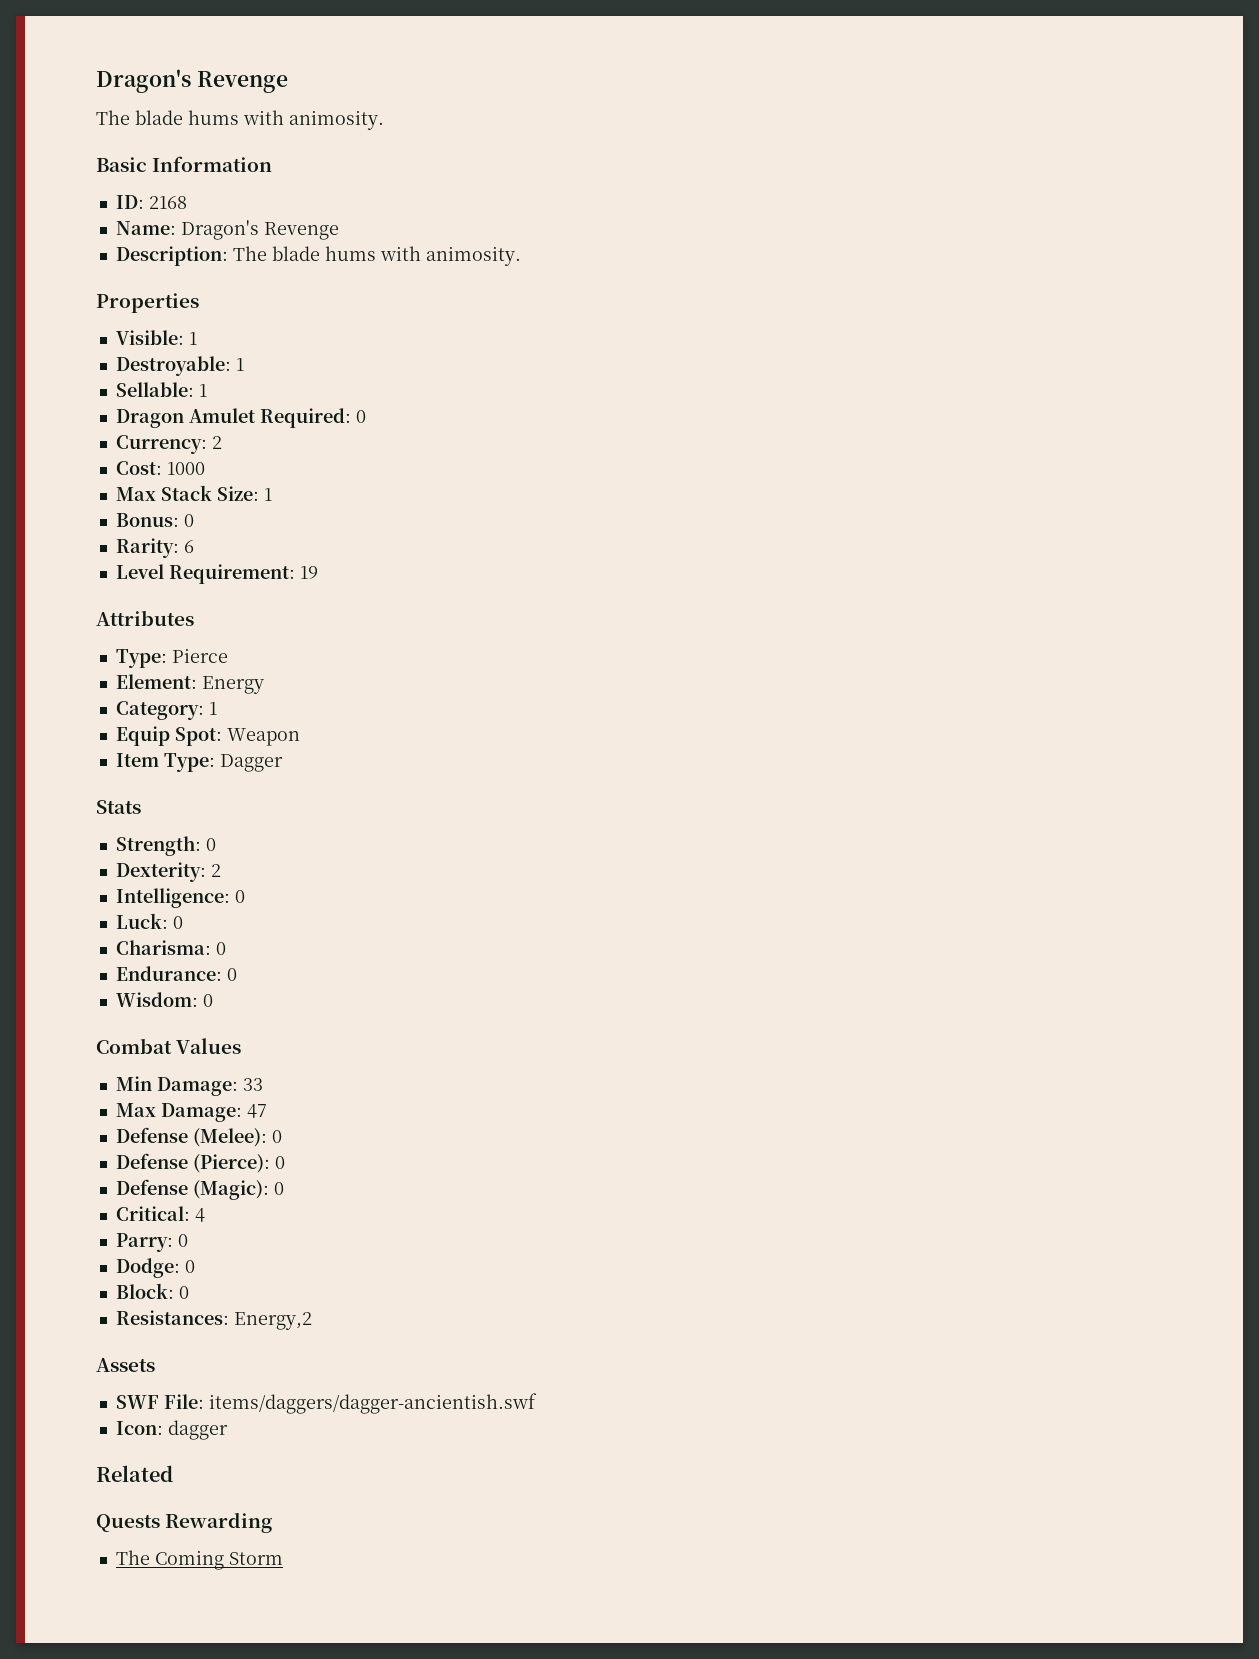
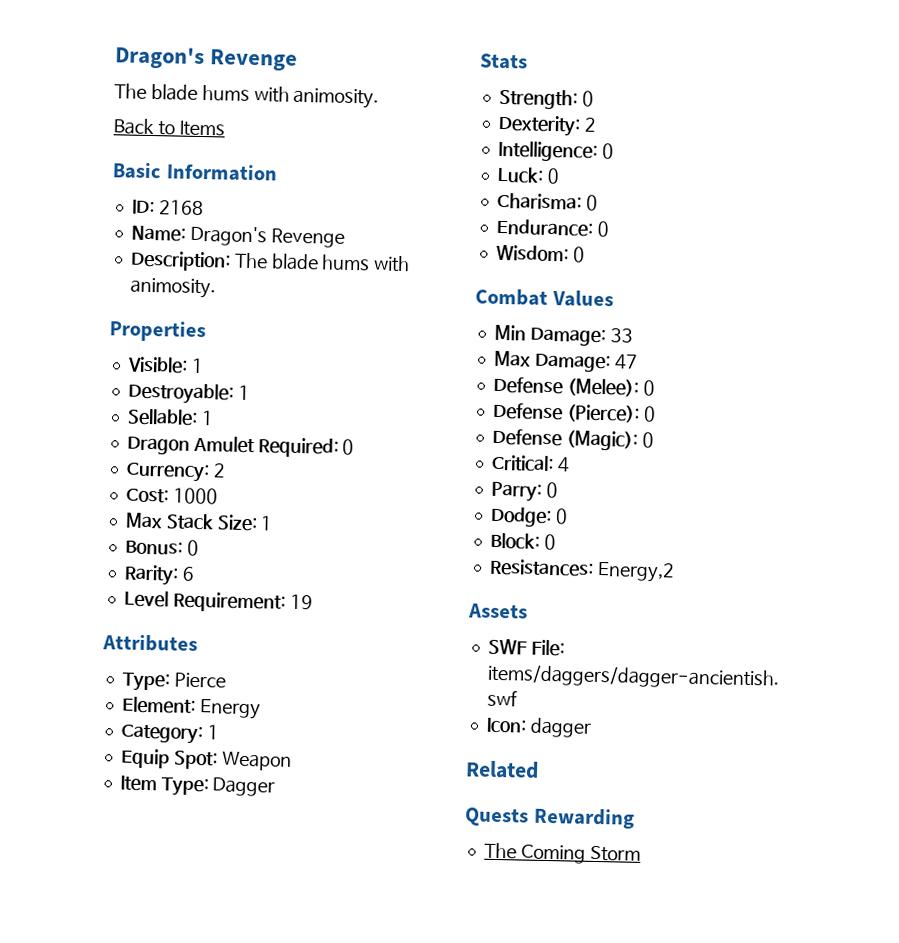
+ Back to Items

